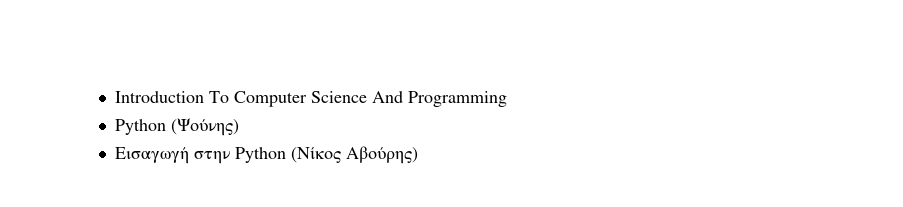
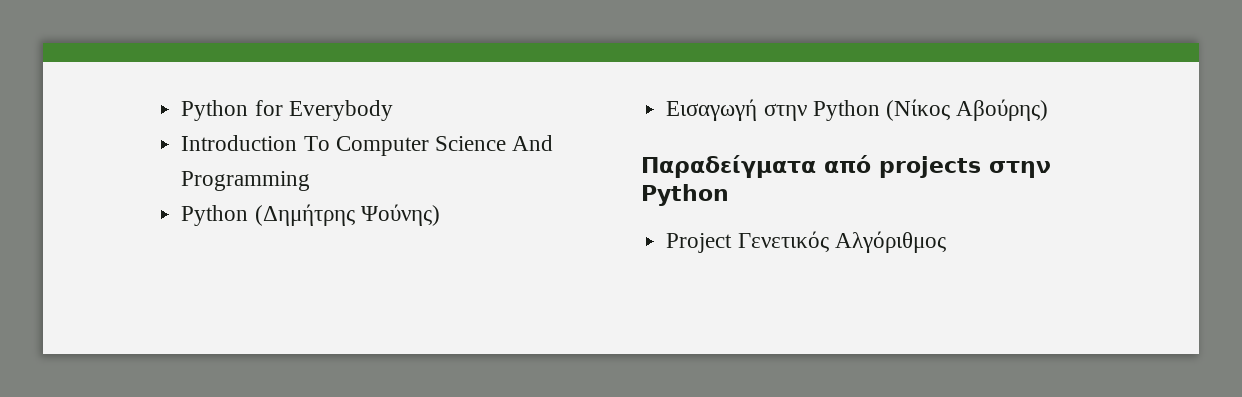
+ Python for Everybody
- Python (Ψούνης)
+ Python (Δημήτρης Ψούνης)
+ Παραδείγματα από projects στην Python
+ Project Γενετικός Αλγόριθμος

